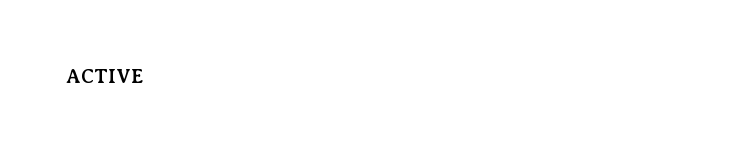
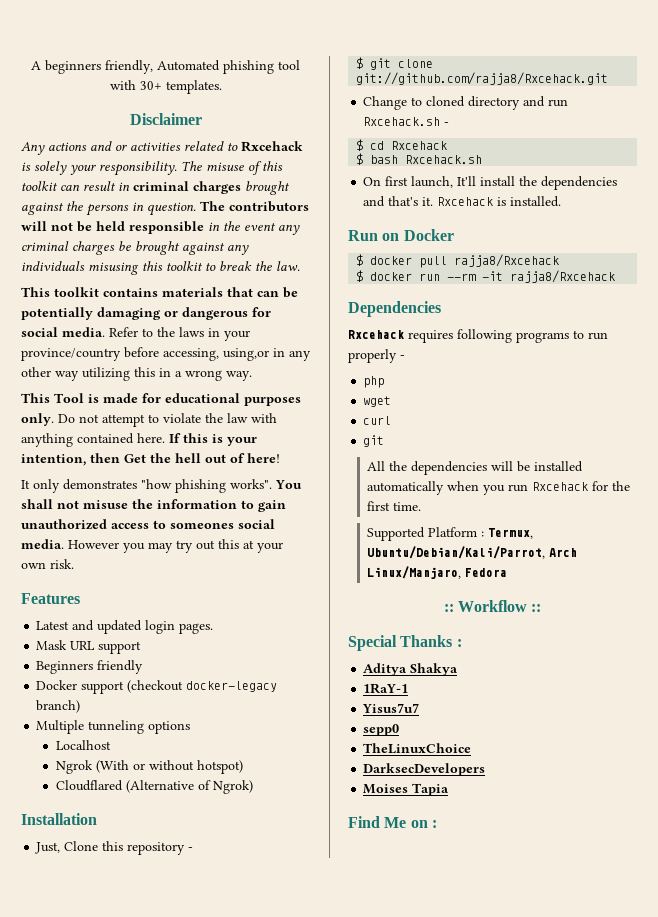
- ACTIVE
+ A beginners friendly, Automated phishing tool with 30+ templates.
+ Disclaimer
+ Any actions and or activities related to Rxcehack is solely your responsibility. The misuse of this toolkit can result in criminal charges brought against the persons in question. The contributors will not be held responsible in the event any criminal charges be brought against any individuals misusing this toolkit to break the law.
+ This toolkit contains materials that can be potentially damaging or dangerous for social media. Refer to the laws in your province/country before accessing, using,or in any other way utilizing this in a wrong way.
+ This Tool is made for educational purposes only. Do not attempt to violate the law with anything contained here. If this is your intention, then Get the hell out of here!
+ It only demonstrates "how phishing works". You shall not misuse the information to gain unauthorized access to someones social media. However you may try out this at your own risk.
+ Features
+ Latest and updated login pages.
+ Mask URL support
+ Beginners friendly
+ Docker support (checkout docker-legacy branch)
+ Multiple tunneling options
+ Localhost
+ Ngrok (With or without hotspot)
+ Cloudflared (Alternative of Ngrok)
+ Installation
+ Just, Clone this repository -
+ $ git clone git://github.com/rajja8/Rxcehack.git
+ Change to cloned directory and run Rxcehack.sh -
+ $ cd Rxcehack
+ $ bash Rxcehack.sh
+ On first launch, It'll install the dependencies and that's it. Rxcehack is installed.
+ Run on Docker
+ $ docker pull rajja8/Rxcehack
+ $ docker run --rm -it rajja8/Rxcehack
+ Dependencies
+ Rxcehack requires following programs to run properly -
+ php
+ wget
+ curl
+ git
+ All the dependencies will be installed automatically when you run Rxcehack for the first time.
+ Supported Platform : Termux, Ubuntu/Debian/Kali/Parrot, Arch Linux/Manjaro, Fedora
+ :: Workflow ::
+ Special Thanks :
+ Aditya Shakya
+ 1RaY-1
+ Yisus7u7
+ sepp0
+ TheLinuxChoice
+ DarksecDevelopers
+ Moises Tapia
+ Find Me on :

